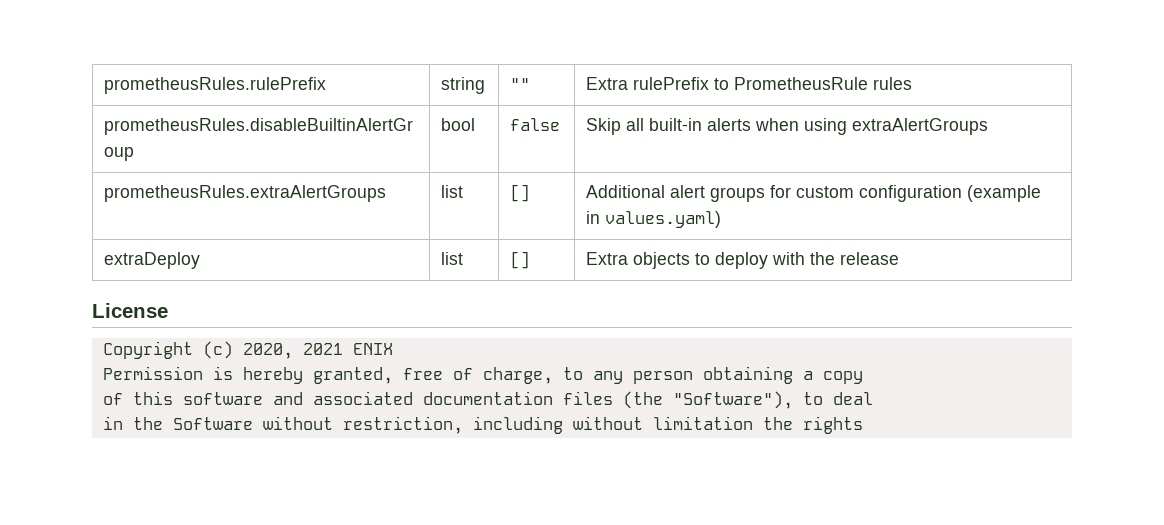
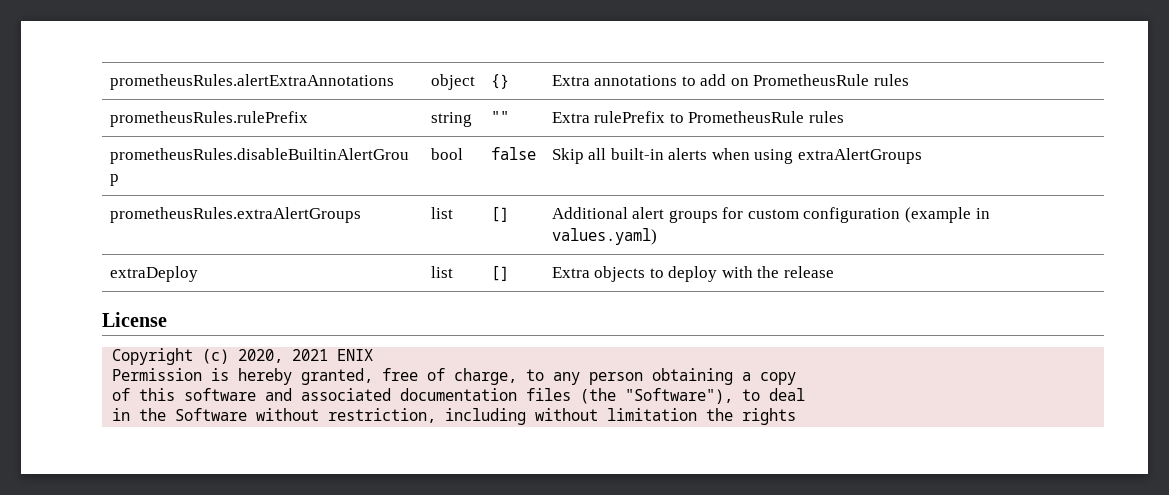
+ prometheusRules.alertExtraAnnotations | object | {} | Extra annotations to add on PrometheusRule rules

